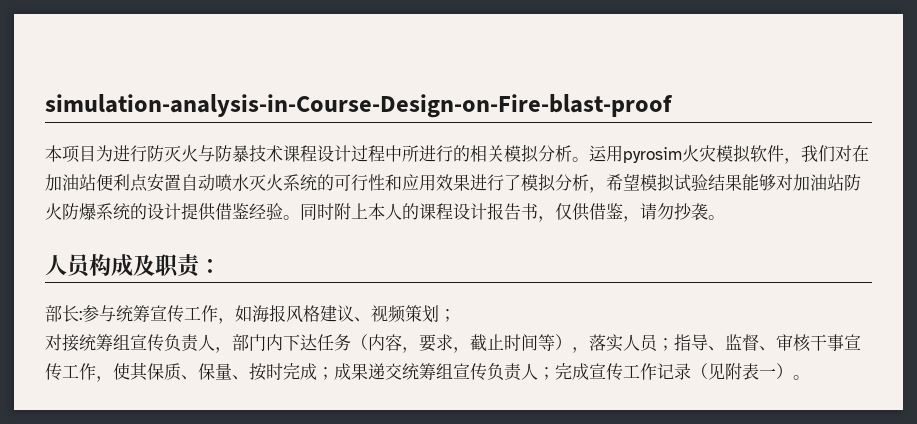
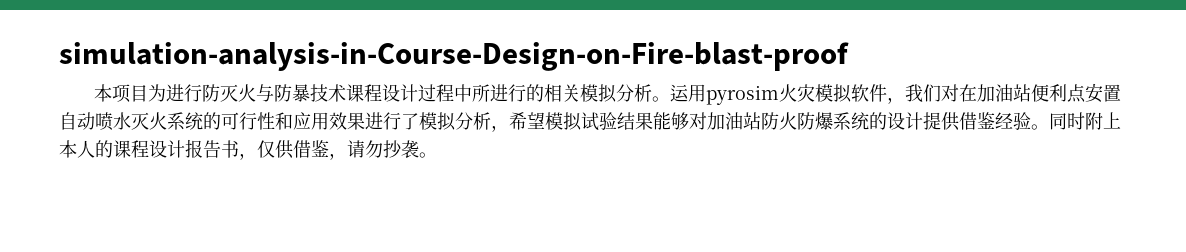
- 人员构成及职责：
- 部长:参与统筹宣传工作，如海报风格建议、视频策划；
- 对接统筹组宣传负责人，部门内下达任务（内容，要求，截止时间等），落实人员；指导、监督、审核干事宣传工作，使其保质、保量、按时完成；成果递交统筹组宣传负责人；完成宣传工作记录（见附表一）。

